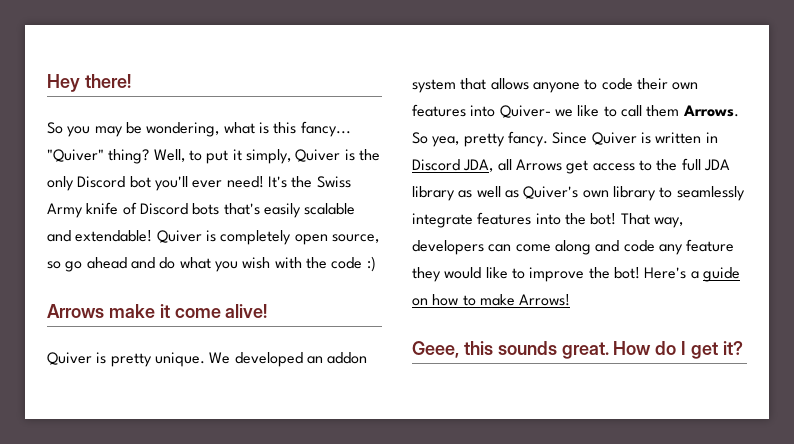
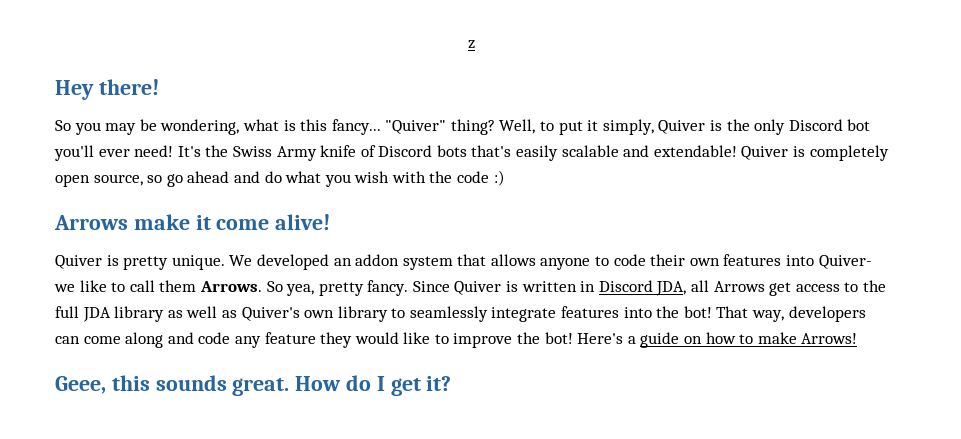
+ z

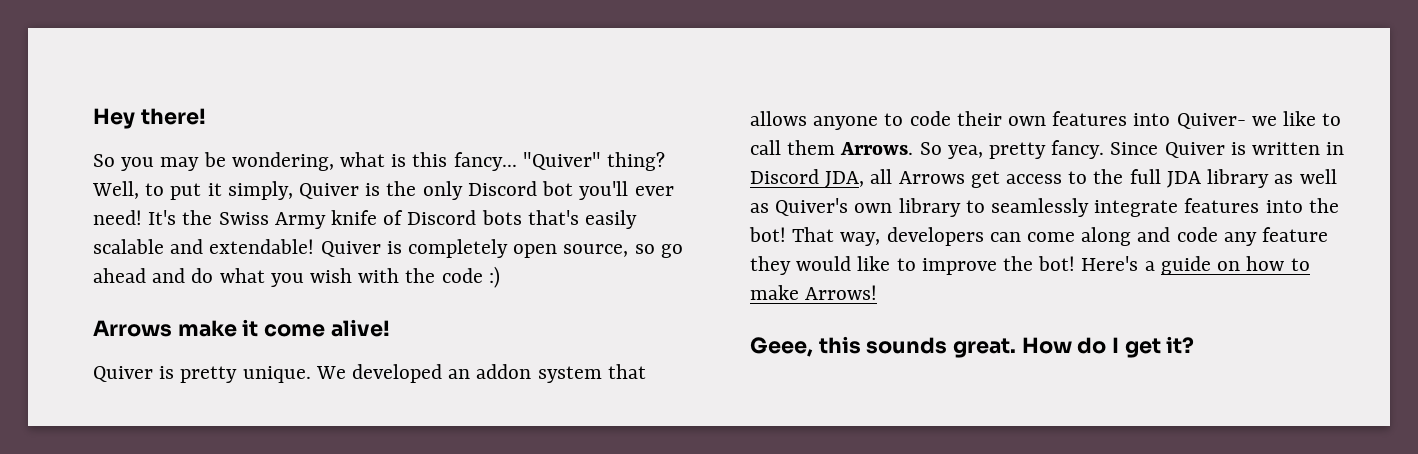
- z

